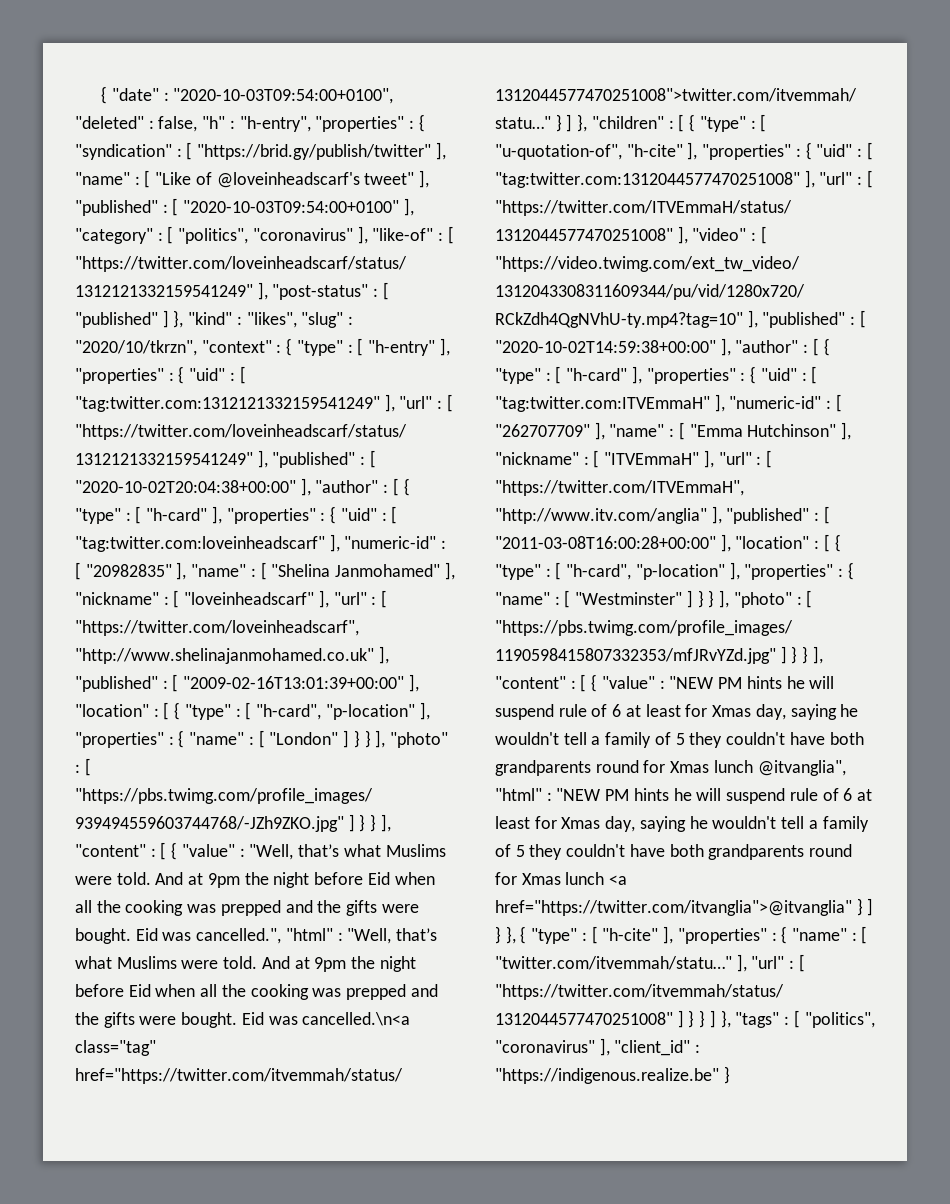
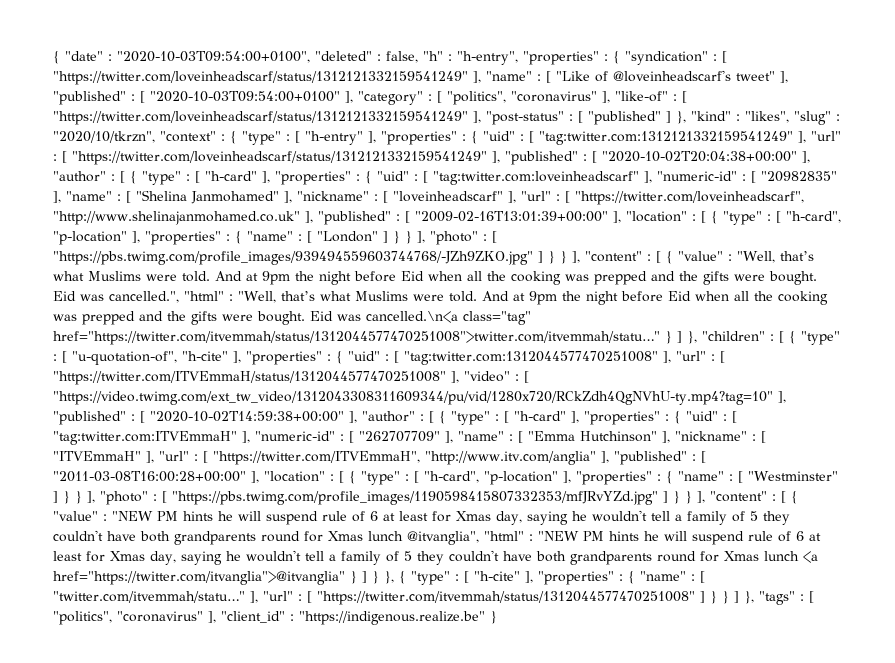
- [ "https://brid.gy/publish/twitter" ], "name" :
+ [ "https://twitter.com/loveinheadscarf/status/1312121332159541249" ], "name" :

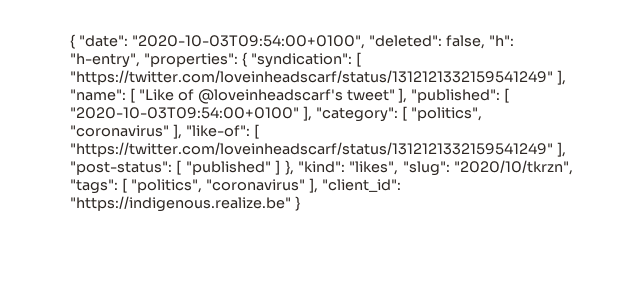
- { "date" : "2020-10-03T09:54:00+0100", "deleted" : false, "h" : "h-entry", "properties" : { "syndication" : [ "https://twitter.com/loveinheadscarf/status/1312121332159541249" ], "name" : [ "Like of @loveinheadscarf's tweet" ], "published" : [ "2020-10-03T09:54:00+0100" ], "category" : [ "politics", "coronavirus" ], "like-of" : [ "https://twitter.com/loveinheadscarf/status/1312121332159541249" ], "post-status" : [ "published" ] }, "kind" : "likes", "slug" : "2020/10/tkrzn", "context" : { "type" : [ "h-entry" ], "properties" : { "uid" : [ "tag:twitter.com:1312121332159541249" ], "url" : [ "https://twitter.com/loveinheadscarf/status/1312121332159541249" ], "published" : [ "2020-10-02T20:04:38+00:00" ], "author" : [ { "type" : [ "h-card" ], "properties" : { "uid" : [ "tag:twitter.com:loveinheadscarf" ], "numeric-id" : [ "20982835" ], "name" : [ "Shelina Janmohamed" ], "nickname" : [ "loveinheadscarf" ], "url" : [ "https://twitter.com/loveinheadscarf", "http://www.shelinajanmohamed.co.uk" ], "published" : [ "2009-02-16T13:01:39+00:00" ], "location" : [ { "type" : [ "h-card", "p-location" ], "properties" : { "name" : [ "London" ] } } ], "photo" : [ "https://pbs.twimg.com/profile_images/939494559603744768/-JZh9ZKO.jpg" ] } } ], "content" : [ { "value" : "Well, that’s what Muslims were told. And at 9pm the night before Eid when all the cooking was prepped and the gifts were bought. Eid was cancelled.", "html" : "Well, that’s what Muslims were told. And at 9pm the night before Eid when all the cooking was prepped and the gifts were bought. Eid was cancelled.\n<a class="tag" href="https://twitter.com/itvemmah/status/1312044577470251008">twitter.com/itvemmah/statu…" } ] }, "children" : [ { "type" : [ "u-quotation-of", "h-cite" ], "properties" : { "uid" : [ "tag:twitter.com:1312044577470251008" ], "url" : [ "https://twitter.com/ITVEmmaH/status/1312044577470251008" ], "video" : [ "https://video.twimg.com/ext_tw_video/1312043308311609344/pu/vid/1280x720/RCkZdh4QgNVhU-ty.mp4?tag=10" ], "published" : [ "2020-10-02T14:59:38+00:00" ], "author" : [ { "type" : [ "h-card" ], "properties" : { "uid" : [ "tag:twitter.com:ITVEmmaH" ], "numeric-id" : [ "262707709" ], "name" : [ "Emma Hutchinson" ], "nickname" : [ "ITVEmmaH" ], "url" : [ "https://twitter.com/ITVEmmaH", "http://www.itv.com/anglia" ], "published" : [ "2011-03-08T16:00:28+00:00" ], "location" : [ { "type" : [ "h-card", "p-location" ], "properties" : { "name" : [ "Westminster" ] } } ], "photo" : [ "https://pbs.twimg.com/profile_images/1190598415807332353/mfJRvYZd.jpg" ] } } ], "content" : [ { "value" : "NEW PM hints he will suspend rule of 6 at least for Xmas day, saying he wouldn't tell a family of 5 they couldn't have both grandparents round for Xmas lunch @itvanglia", "html" : "NEW PM hints he will suspend rule of 6 at least for Xmas day, saying he wouldn't tell a family of 5 they couldn't have both grandparents round for Xmas lunch <a href="https://twitter.com/itvanglia">@itvanglia" } ] } }, { "type" : [ "h-cite" ], "properties" : { "name" : [ "twitter.com/itvemmah/statu…" ], "url" : [ "https://twitter.com/itvemmah/status/1312044577470251008" ] } } ] }, "tags" : [ "politics", "coronavirus" ], "client_id" : "https://indigenous.realize.be" }
+ { "date": "2020-10-03T09:54:00+0100", "deleted": false, "h": "h-entry", "properties": { "syndication": [ "https://twitter.com/loveinheadscarf/status/1312121332159541249" ], "name": [ "Like of @loveinheadscarf's tweet" ], "published": [ "2020-10-03T09:54:00+0100" ], "category": [ "politics", "coronavirus" ], "like-of": [ "https://twitter.com/loveinheadscarf/status/1312121332159541249" ], "post-status": [ "published" ] }, "kind": "likes", "slug": "2020/10/tkrzn", "tags": [ "politics", "coronavirus" ], "client_id": "https://indigenous.realize.be" }

